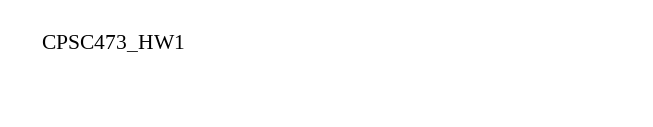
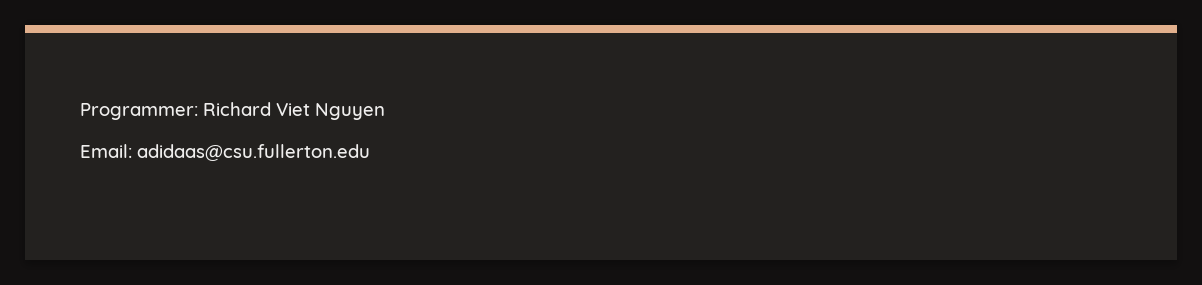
- CPSC473_HW1
+ Programmer: Richard Viet Nguyen
+ Email: adidaas@csu.fullerton.edu

